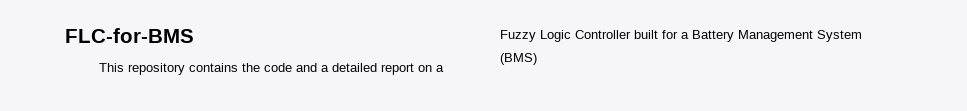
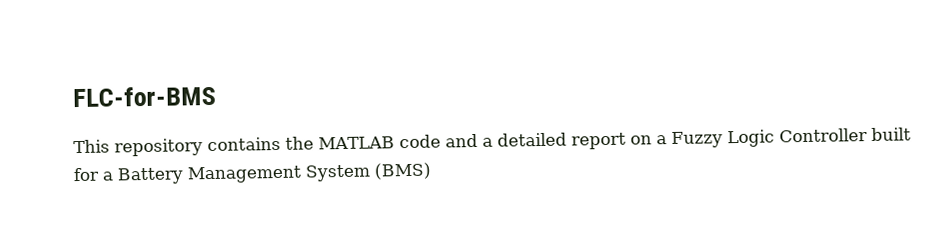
- This repository contains the code and a detailed report on a Fuzzy Logic Controller built for a Battery Management System (BMS)
+ This repository contains the MATLAB code and a detailed report on a Fuzzy Logic Controller built for a Battery Management System (BMS)

